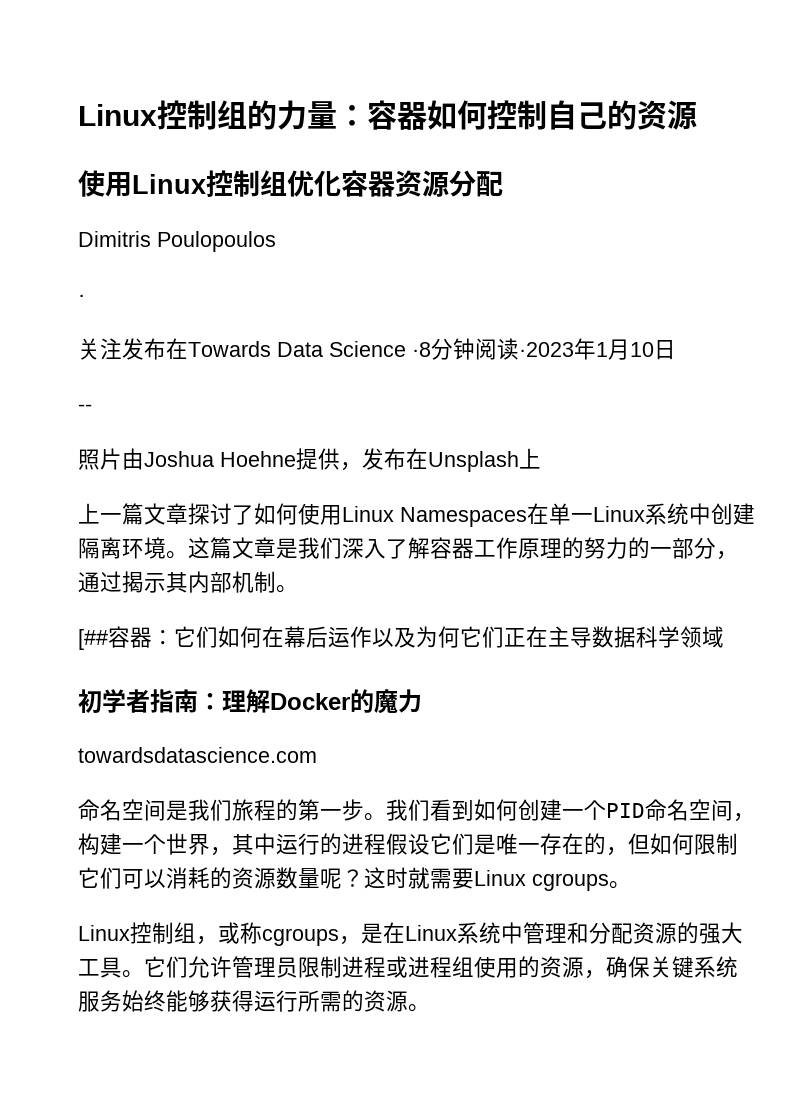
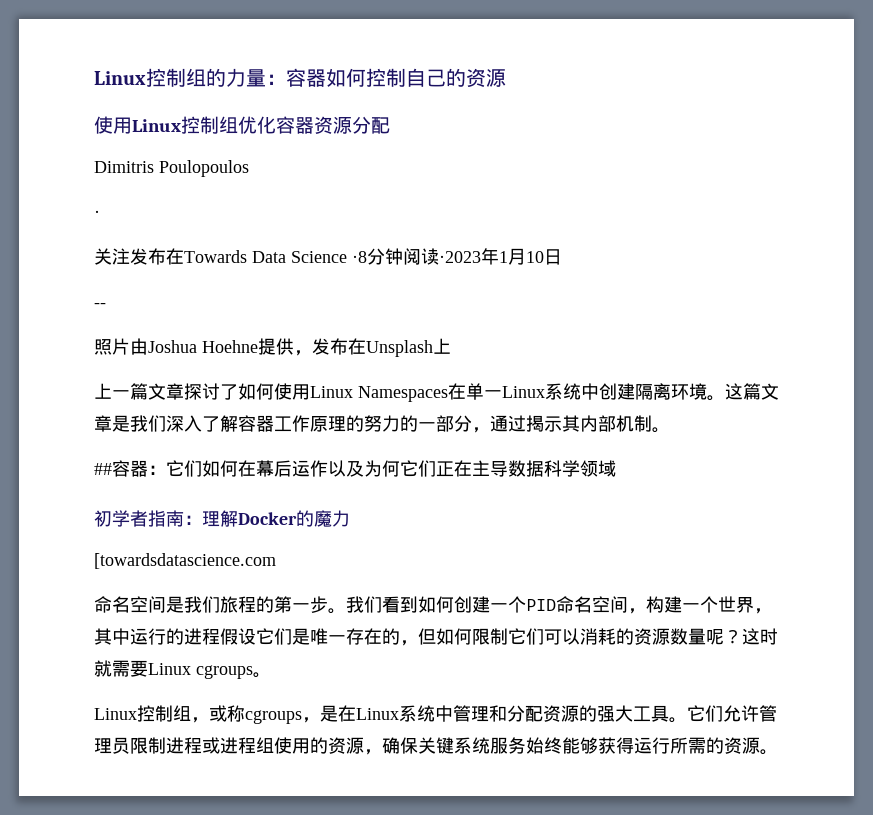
- [##容器：它们如何在幕后运作以及为何它们正在主导数据科学领域
+ ##容器：它们如何在幕后运作以及为何它们正在主导数据科学领域
- towardsdatascience.com
+ [towardsdatascience.com

